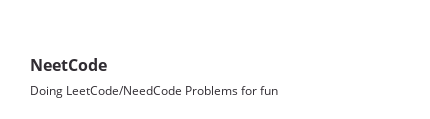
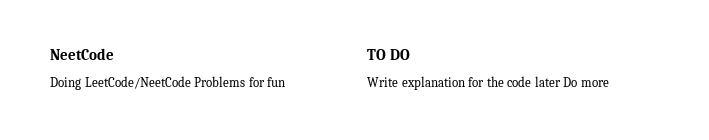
- Doing LeetCode/NeedCode Problems for fun
+ Doing LeetCode/NeetCode Problems for fun
+ TO DO
+ Write explanation for the code later Do more

